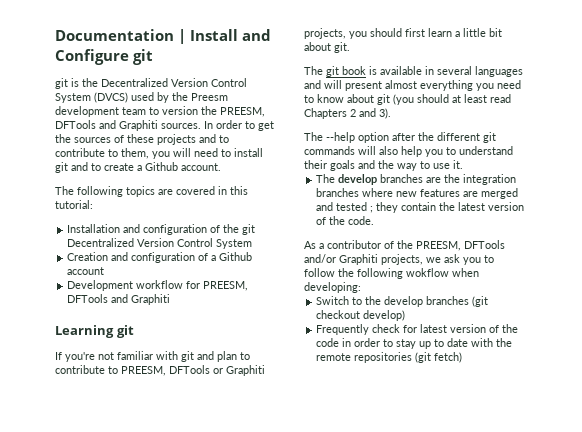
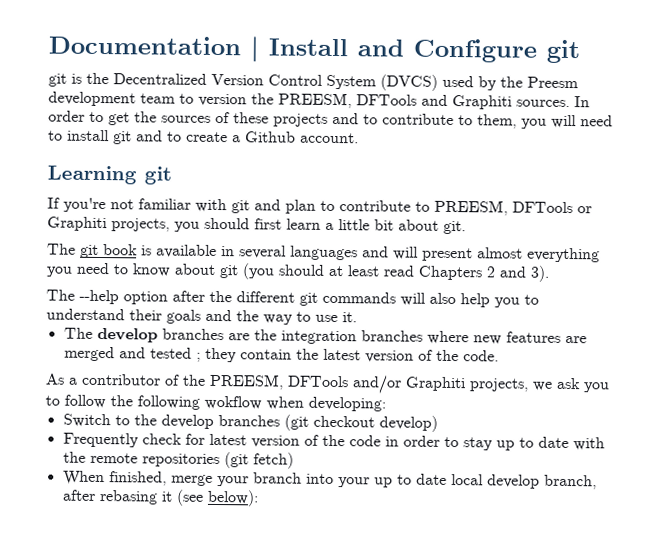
- The following topics are covered in this tutorial:
- Installation and configuration of the git Decentralized Version Control System
- Creation and configuration of a Github account
- Development workflow for PREESM, DFTools and Graphiti
+ When finished, merge your branch into your up to date local develop branch, after rebasing it (see below):

